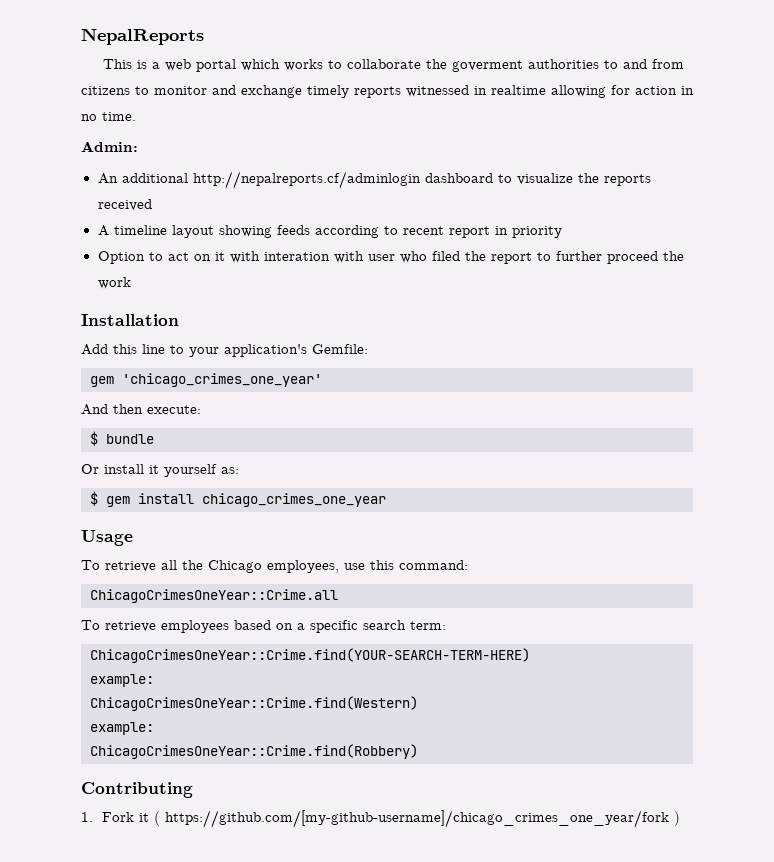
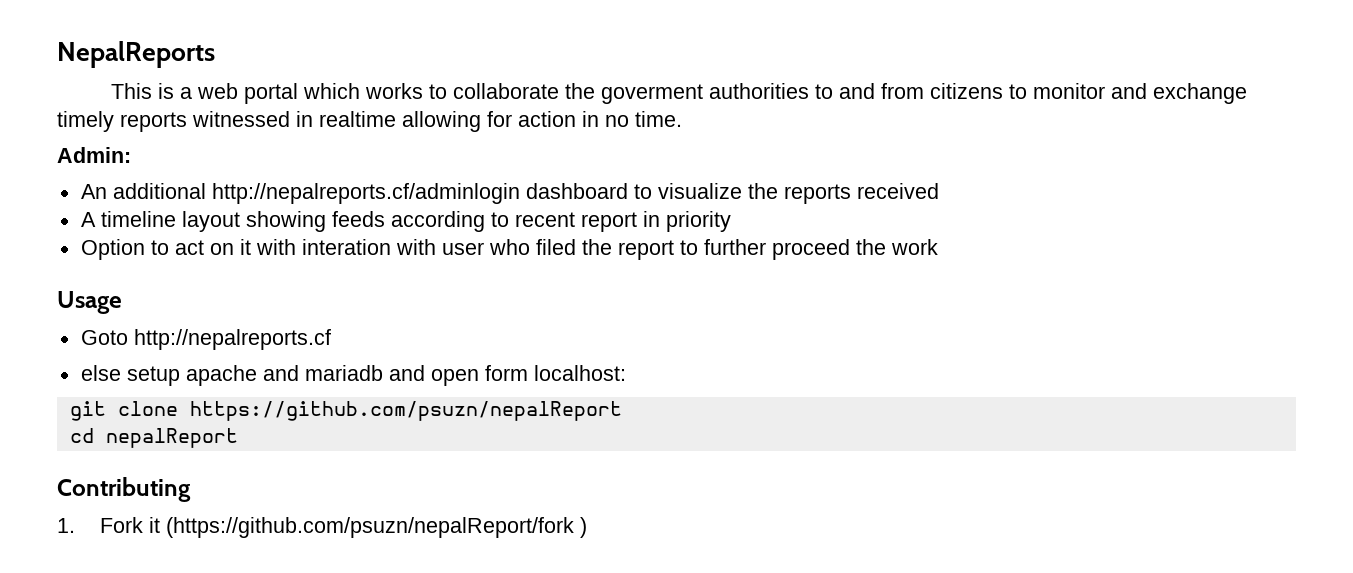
- Installation
- Add this line to your application's Gemfile:
- gem 'chicago_crimes_one_year'
- And then execute:
- $ bundle
- Or install it yourself as:
- $ gem install chicago_crimes_one_year
  Usage
- To retrieve all the Chicago employees, use this command:
- ChicagoCrimesOneYear::Crime.all
- To retrieve employees based on a specific search term:
- ChicagoCrimesOneYear::Crime.find(YOUR-SEARCH-TERM-HERE)
- example:
- ChicagoCrimesOneYear::Crime.find(Western)
- example:
- ChicagoCrimesOneYear::Crime.find(Robbery)
+ Goto http://nepalreports.cf
+ else setup apache and mariadb and open form localhost:
+ git clone https://github.com/psuzn/nepalReport
+ cd nepalReport
- 1. Fork it ( https://github.com/[my-github-username]/chicago_crimes_one_year/fork )
+ 1. Fork it (https://github.com/psuzn/nepalReport/fork )

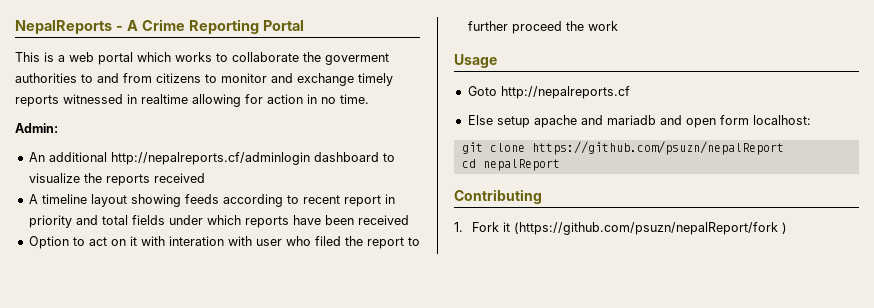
- NepalReports
+ NepalReports - A Crime Reporting Portal
- A timeline layout showing feeds according to recent report in priority
+ A timeline layout showing feeds according to recent report in priority and total fields under which reports have been received
- else setup apache and mariadb and open form localhost:
+ Else setup apache and mariadb and open form localhost:

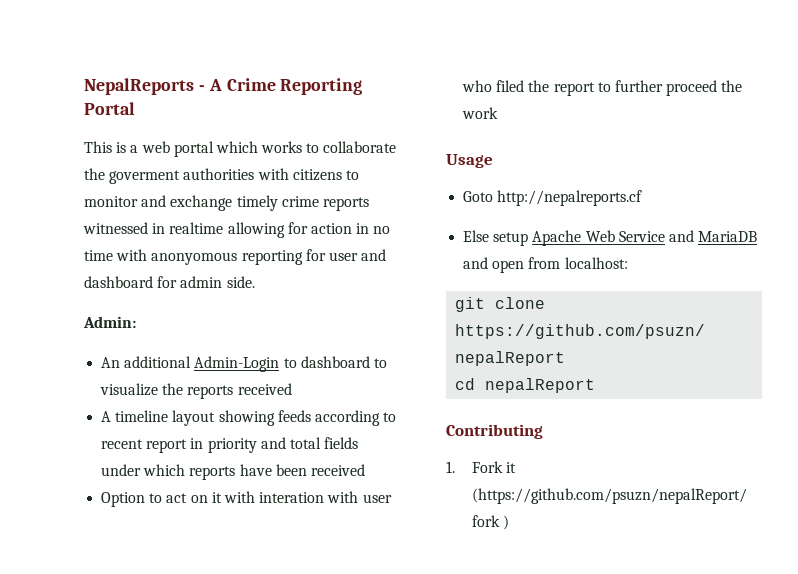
- This is a web portal which works to collaborate the goverment authorities to and from citizens to monitor and exchange timely reports witnessed in realtime allowing for action in no time.
+ This is a web portal which works to collaborate the goverment authorities with citizens to monitor and exchange timely crime reports witnessed in realtime allowing for action in no time with anonyomous reporting for user and dashboard for admin side.
- An additional http://nepalreports.cf/adminlogin dashboard to visualize the reports received
+ An additional Admin-Login to dashboard to visualize the reports received
- Else setup apache and mariadb and open form localhost:
+ Else setup Apache Web Service and MariaDB and open from localhost:

